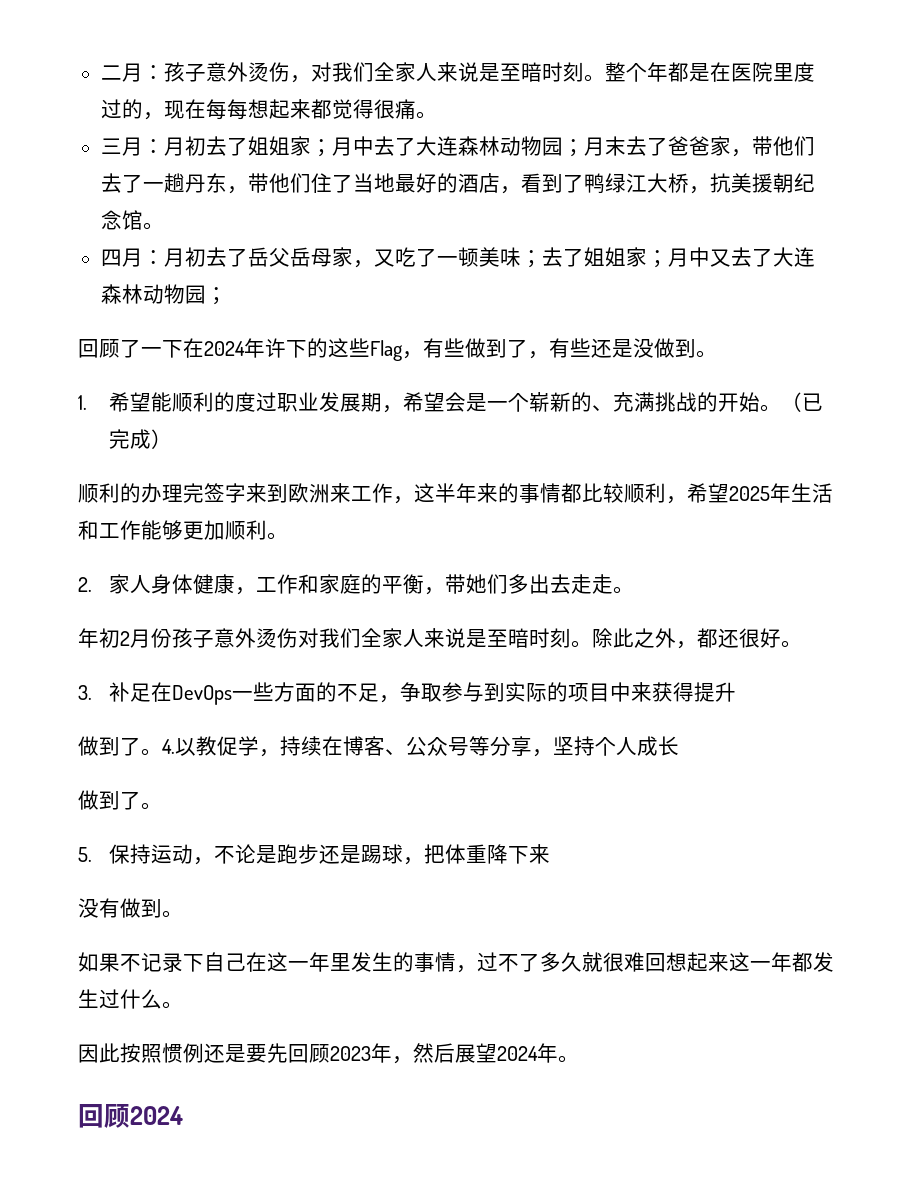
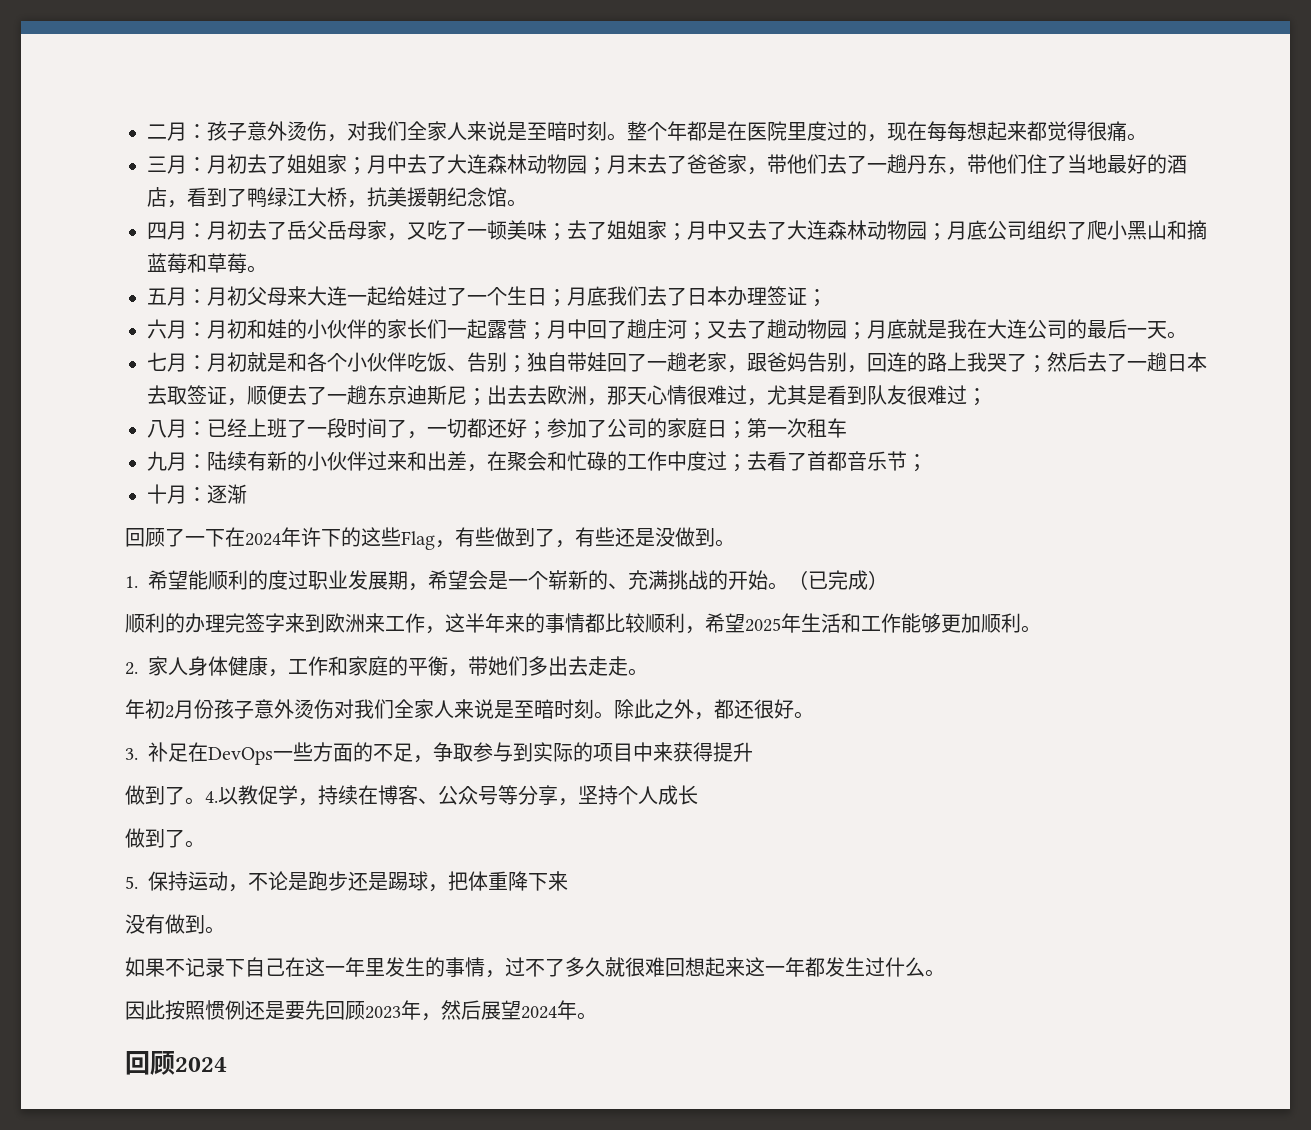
- 四月：月初去了岳父岳母家，又吃了一顿美味；去了姐姐家；月中又去了大连森林动物园；
+ 四月：月初去了岳父岳母家，又吃了一顿美味；去了姐姐家；月中又去了大连森林动物园；月底公司组织了爬小黑山和摘蓝莓和草莓。
+ 五月：月初父母来大连一起给娃过了一个生日；月底我们去了日本办理签证；
+ 六月：月初和娃的小伙伴的家长们一起露营；月中回了趟庄河；又去了趟动物园；月底就是我在大连公司的最后一天。
+ 七月：月初就是和各个小伙伴吃饭、告别；独自带娃回了一趟老家，跟爸妈告别，回连的路上我哭了；然后去了一趟日本去取签证，顺便去了一趟东京迪斯尼；出去去欧洲，那天心情很难过，尤其是看到队友很难过；
+ 八月：已经上班了一段时间了，一切都还好；参加了公司的家庭日；第一次租车
+ 九月：陆续有新的小伙伴过来和出差，在聚会和忙碌的工作中度过；去看了首都音乐节；
+ 十月：逐渐

